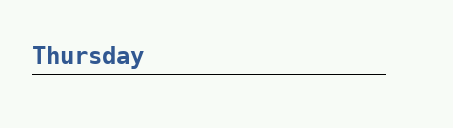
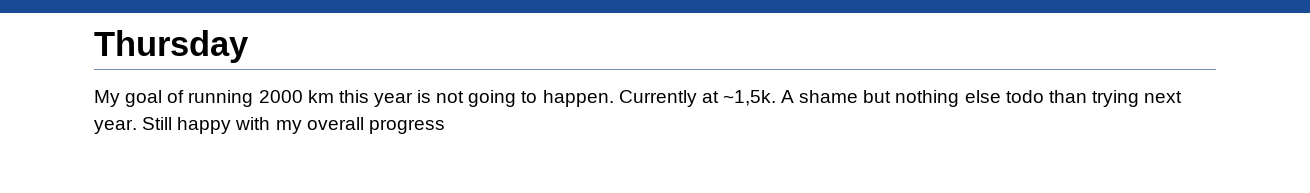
+ My goal of running 2000 km this year is not going to happen. Currently at ~1,5k. A shame but nothing else todo than trying next year. Still happy with my overall progress

